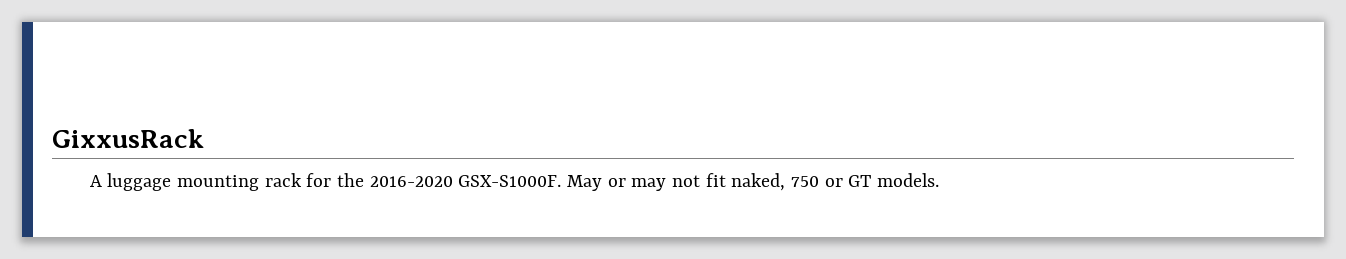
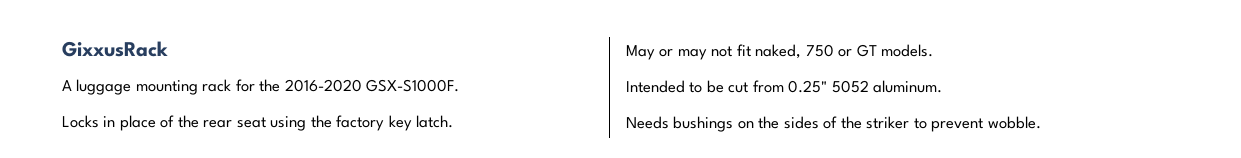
- A luggage mounting rack for the 2016-2020 GSX-S1000F. May or may not fit naked, 750 or GT models.
+ A luggage mounting rack for the 2016-2020 GSX-S1000F.
+ Locks in place of the rear seat using the factory key latch.
+ May or may not fit naked, 750 or GT models.
+ Intended to be cut from 0.25" 5052 aluminum.
+ Needs bushings on the sides of the striker to prevent wobble.

